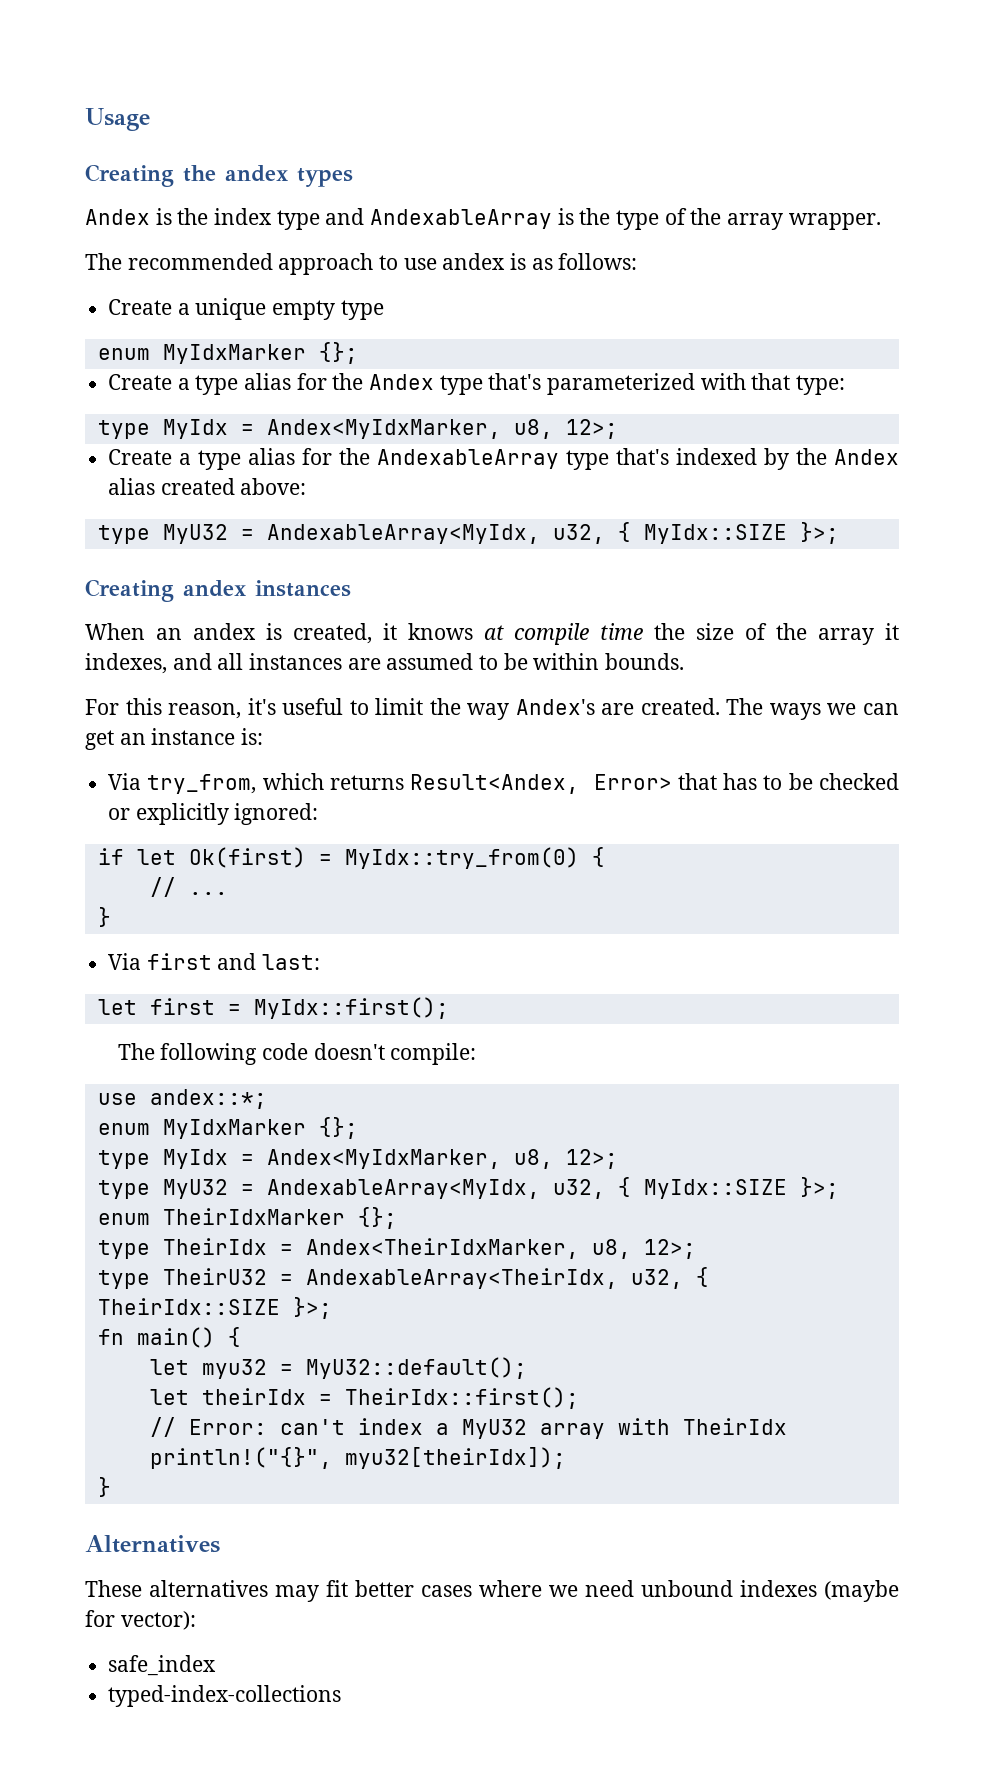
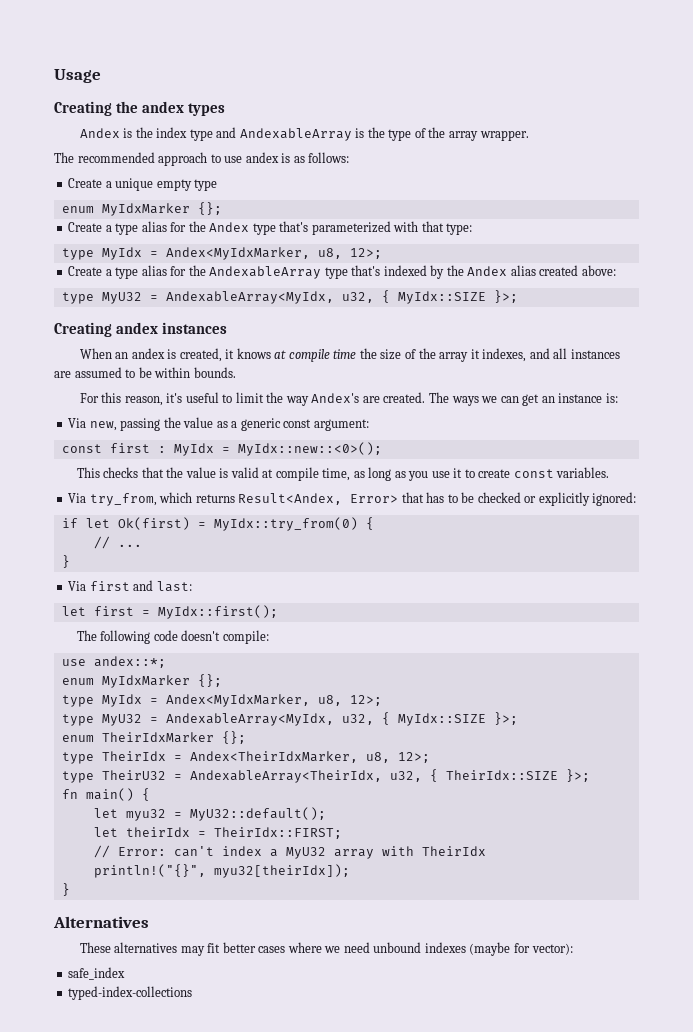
+ Via new, passing the value as a generic const argument:
+ const first : MyIdx = MyIdx::new::<0>();
+ This checks that the value is valid at compile time, as long as you use it to create const variables.
- let theirIdx = TheirIdx::first();
+ let theirIdx = TheirIdx::FIRST;

